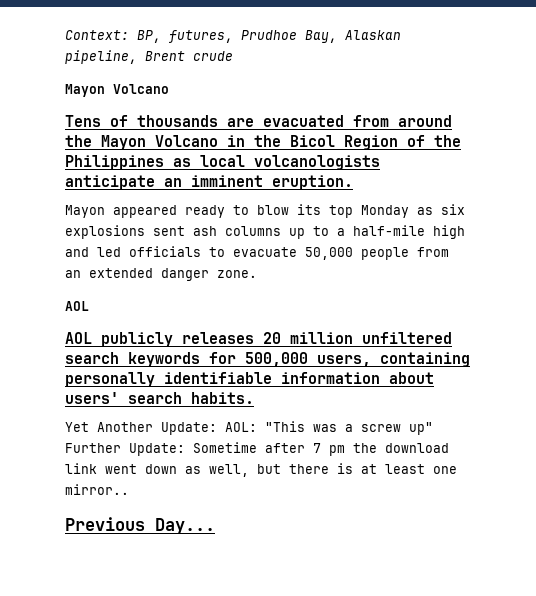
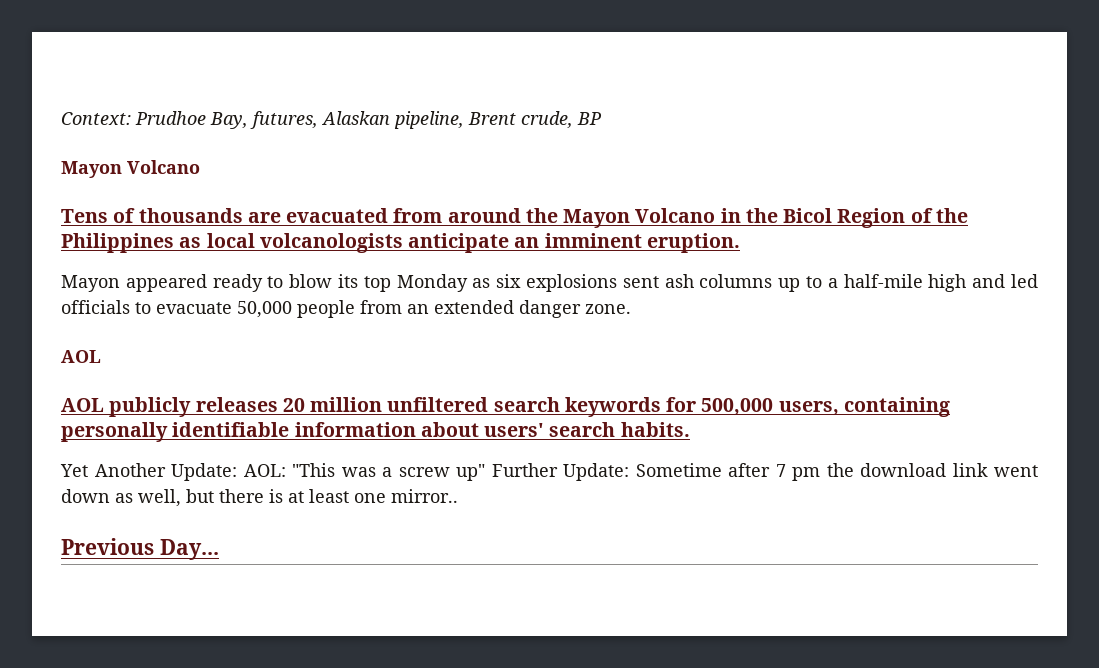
- Context: BP, futures, Prudhoe Bay, Alaskan pipeline, Brent crude
+ Context: Prudhoe Bay, futures, Alaskan pipeline, Brent crude, BP

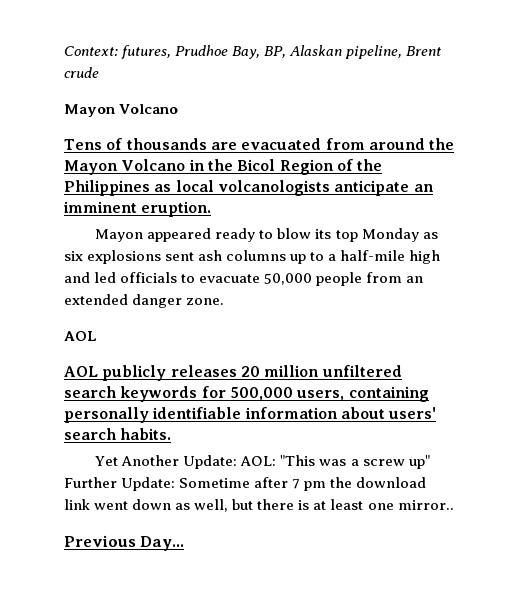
- Context: Prudhoe Bay, futures, Alaskan pipeline, Brent crude, BP
+ Context: futures, Prudhoe Bay, BP, Alaskan pipeline, Brent crude

